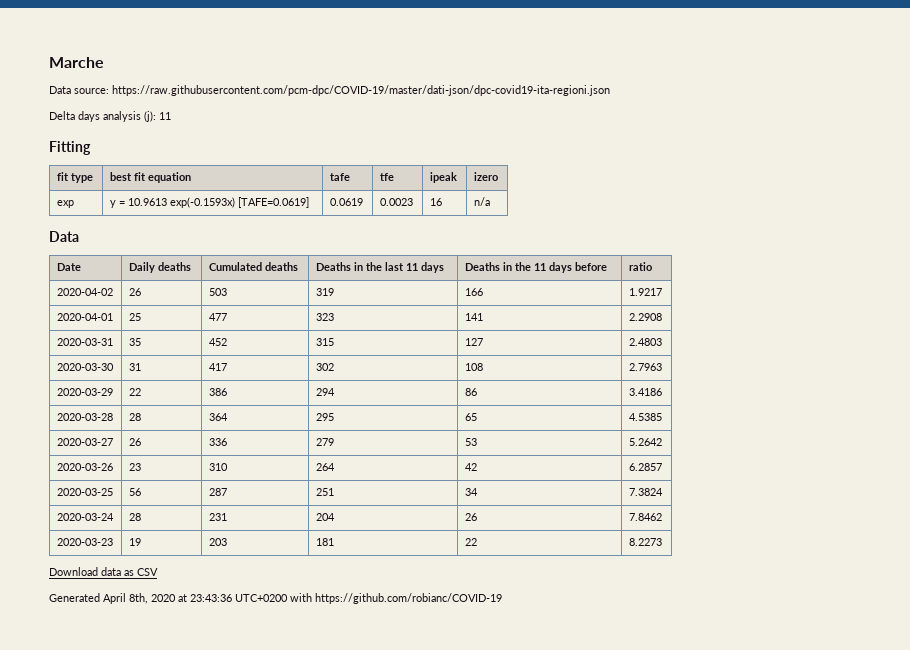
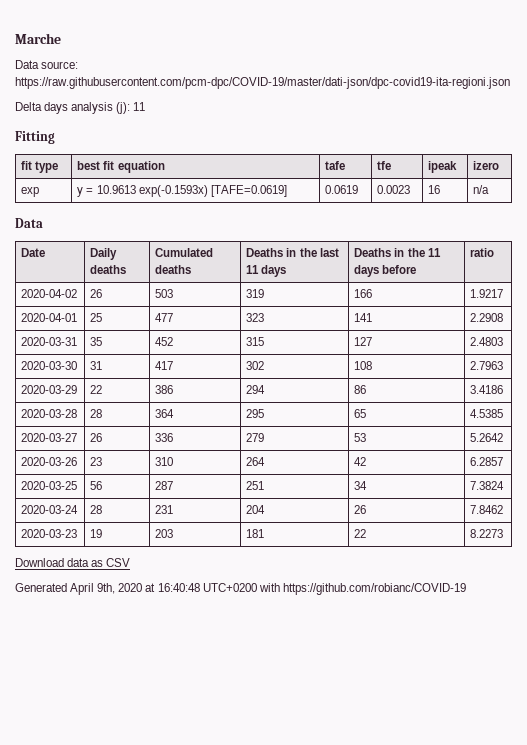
- Generated April 8th, 2020 at 23:43:36 UTC+0200 with https://github.com/robianc/COVID-19
+ Generated April 9th, 2020 at 16:40:48 UTC+0200 with https://github.com/robianc/COVID-19

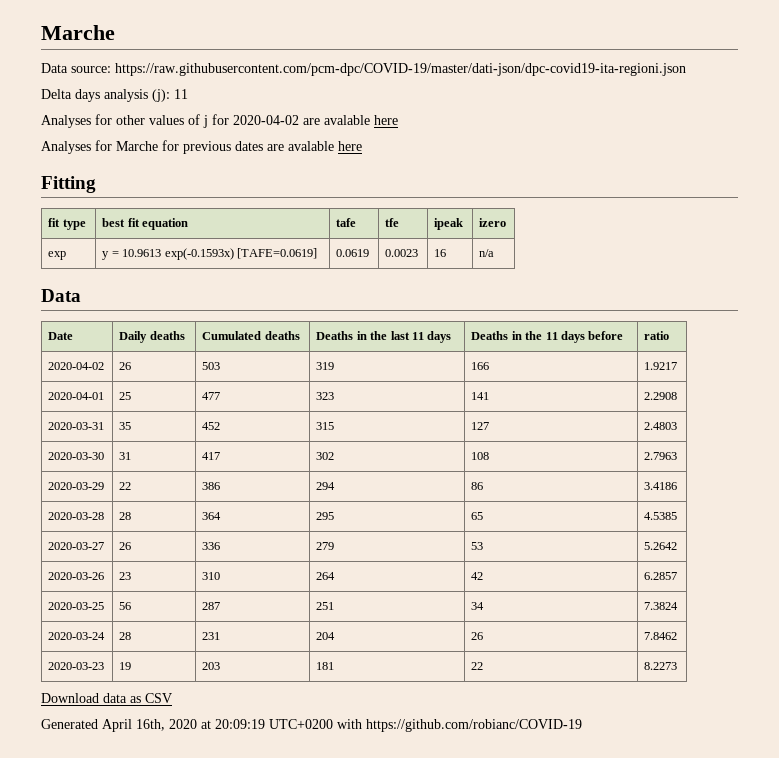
+ Analyses for other values of j for 2020-04-02 are avalable here
+ Analyses for Marche for previous dates are avalable here
- Generated April 9th, 2020 at 16:40:48 UTC+0200 with https://github.com/robianc/COVID-19
+ Generated April 16th, 2020 at 20:09:19 UTC+0200 with https://github.com/robianc/COVID-19

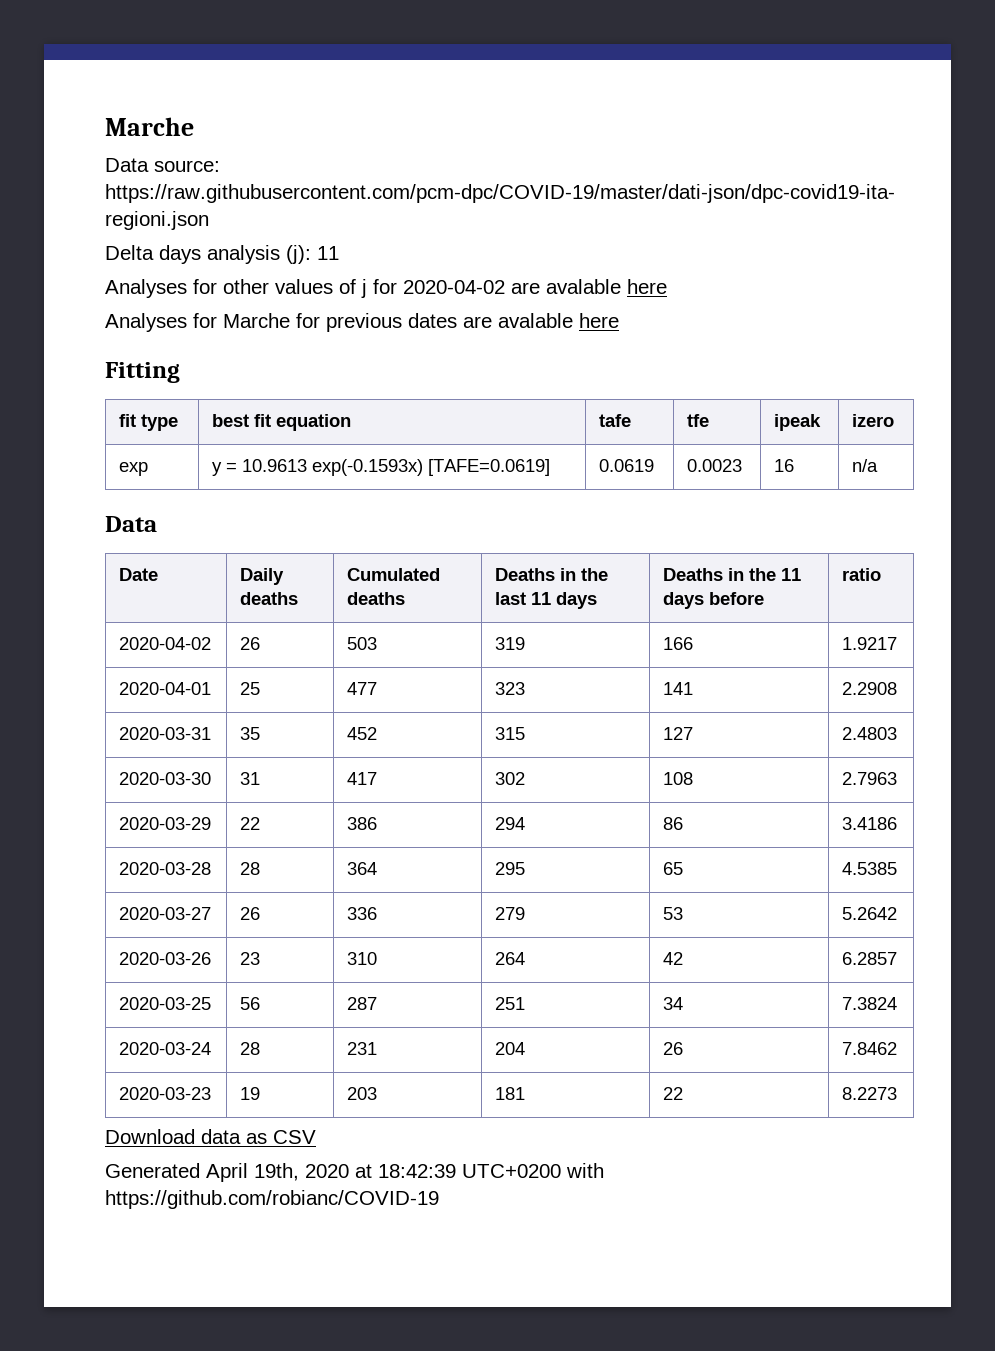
- Generated April 16th, 2020 at 20:09:19 UTC+0200 with https://github.com/robianc/COVID-19
+ Generated April 19th, 2020 at 18:42:39 UTC+0200 with https://github.com/robianc/COVID-19

